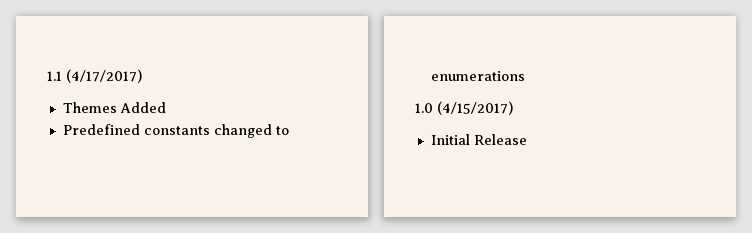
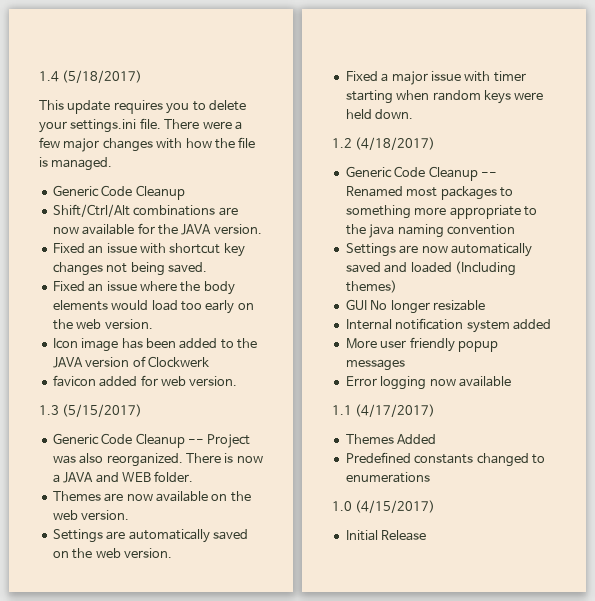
+ 1.4 (5/18/2017)
+ This update requires you to delete your settings.ini file. There were a few major changes with how the file is managed.
+ Generic Code Cleanup
+ Shift/Ctrl/Alt combinations are now available for the JAVA version.
+ Fixed an issue with shortcut key changes not being saved.
+ Fixed an issue where the body elements would load too early on the web version.
+ Icon image has been added to the JAVA version of Clockwerk
+ favicon added for web version.
+ 1.3 (5/15/2017)
+ Generic Code Cleanup -- Project was also reorganized. There is now a JAVA and WEB folder.
+ Themes are now available on the web version.
+ Settings are automatically saved on the web version.
+ Fixed a major issue with timer starting when random keys were held down.
+ 1.2 (4/18/2017)
+ Generic Code Cleanup -- Renamed most packages to something more appropriate to the java naming convention
+ Settings are now automatically saved and loaded (Including themes)
+ GUI No longer resizable
+ Internal notification system added
+ More user friendly popup messages
+ Error logging now available

